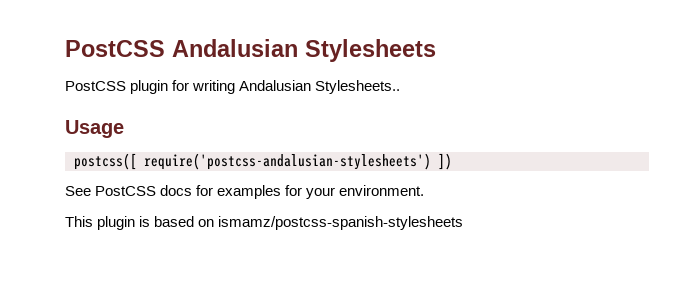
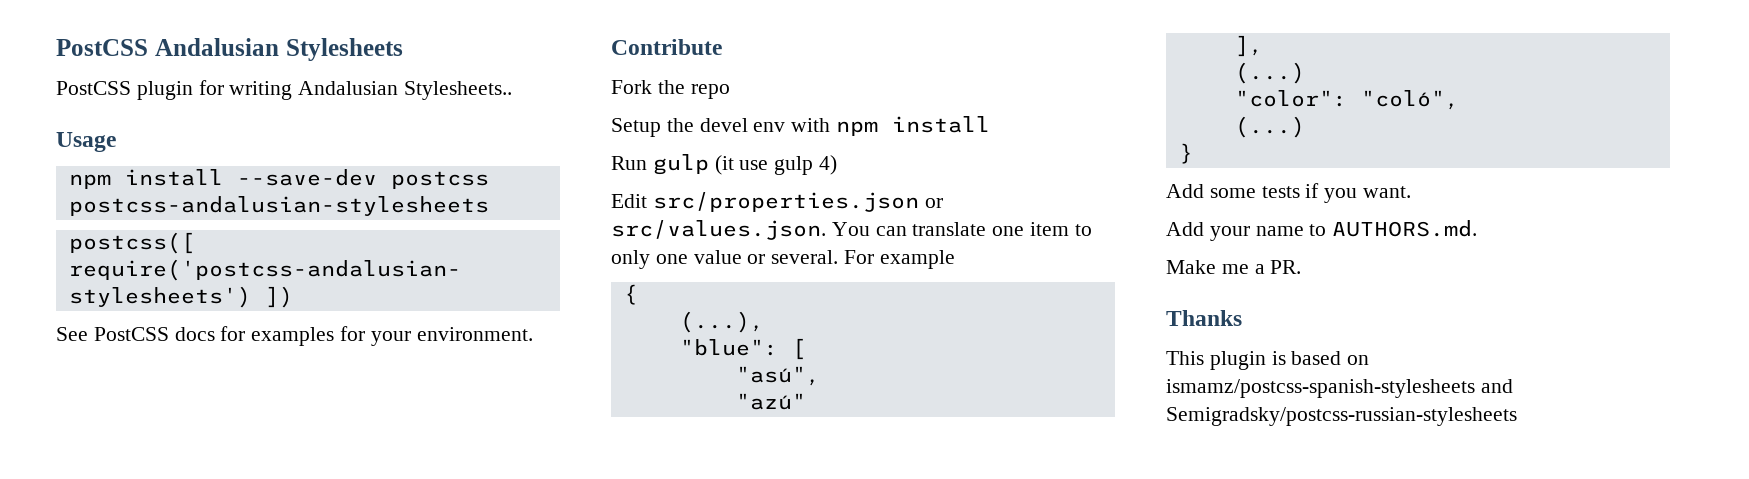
+ npm install --save-dev postcss postcss-andalusian-stylesheets
+ Contribute
+ Fork the repo
+ Setup the devel env with npm install
+ Run gulp (it use gulp 4)
+ Edit src/properties.json or src/values.json. You can translate one item to only one value or several. For example
+ {
+ (...),
+ "blue": [
+ "asú",
+ "azú"
+ ],
+ (...)
+ "color": "coló",
+ (...)
+ }
+ Add some tests if you want.
+ Add your name to AUTHORS.md.
+ Make me a PR.
+ Thanks
- This plugin is based on ismamz/postcss-spanish-stylesheets
+ This plugin is based on ismamz/postcss-spanish-stylesheets and Semigradsky/postcss-russian-stylesheets

